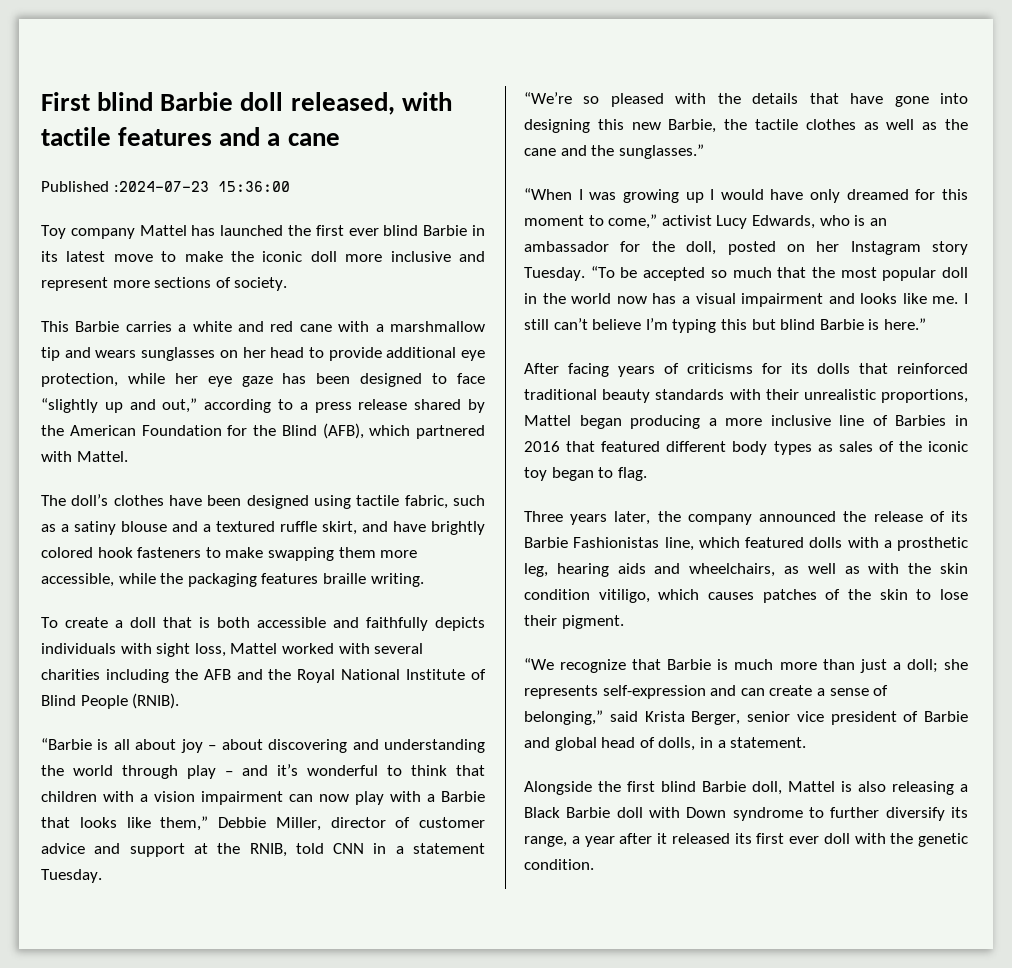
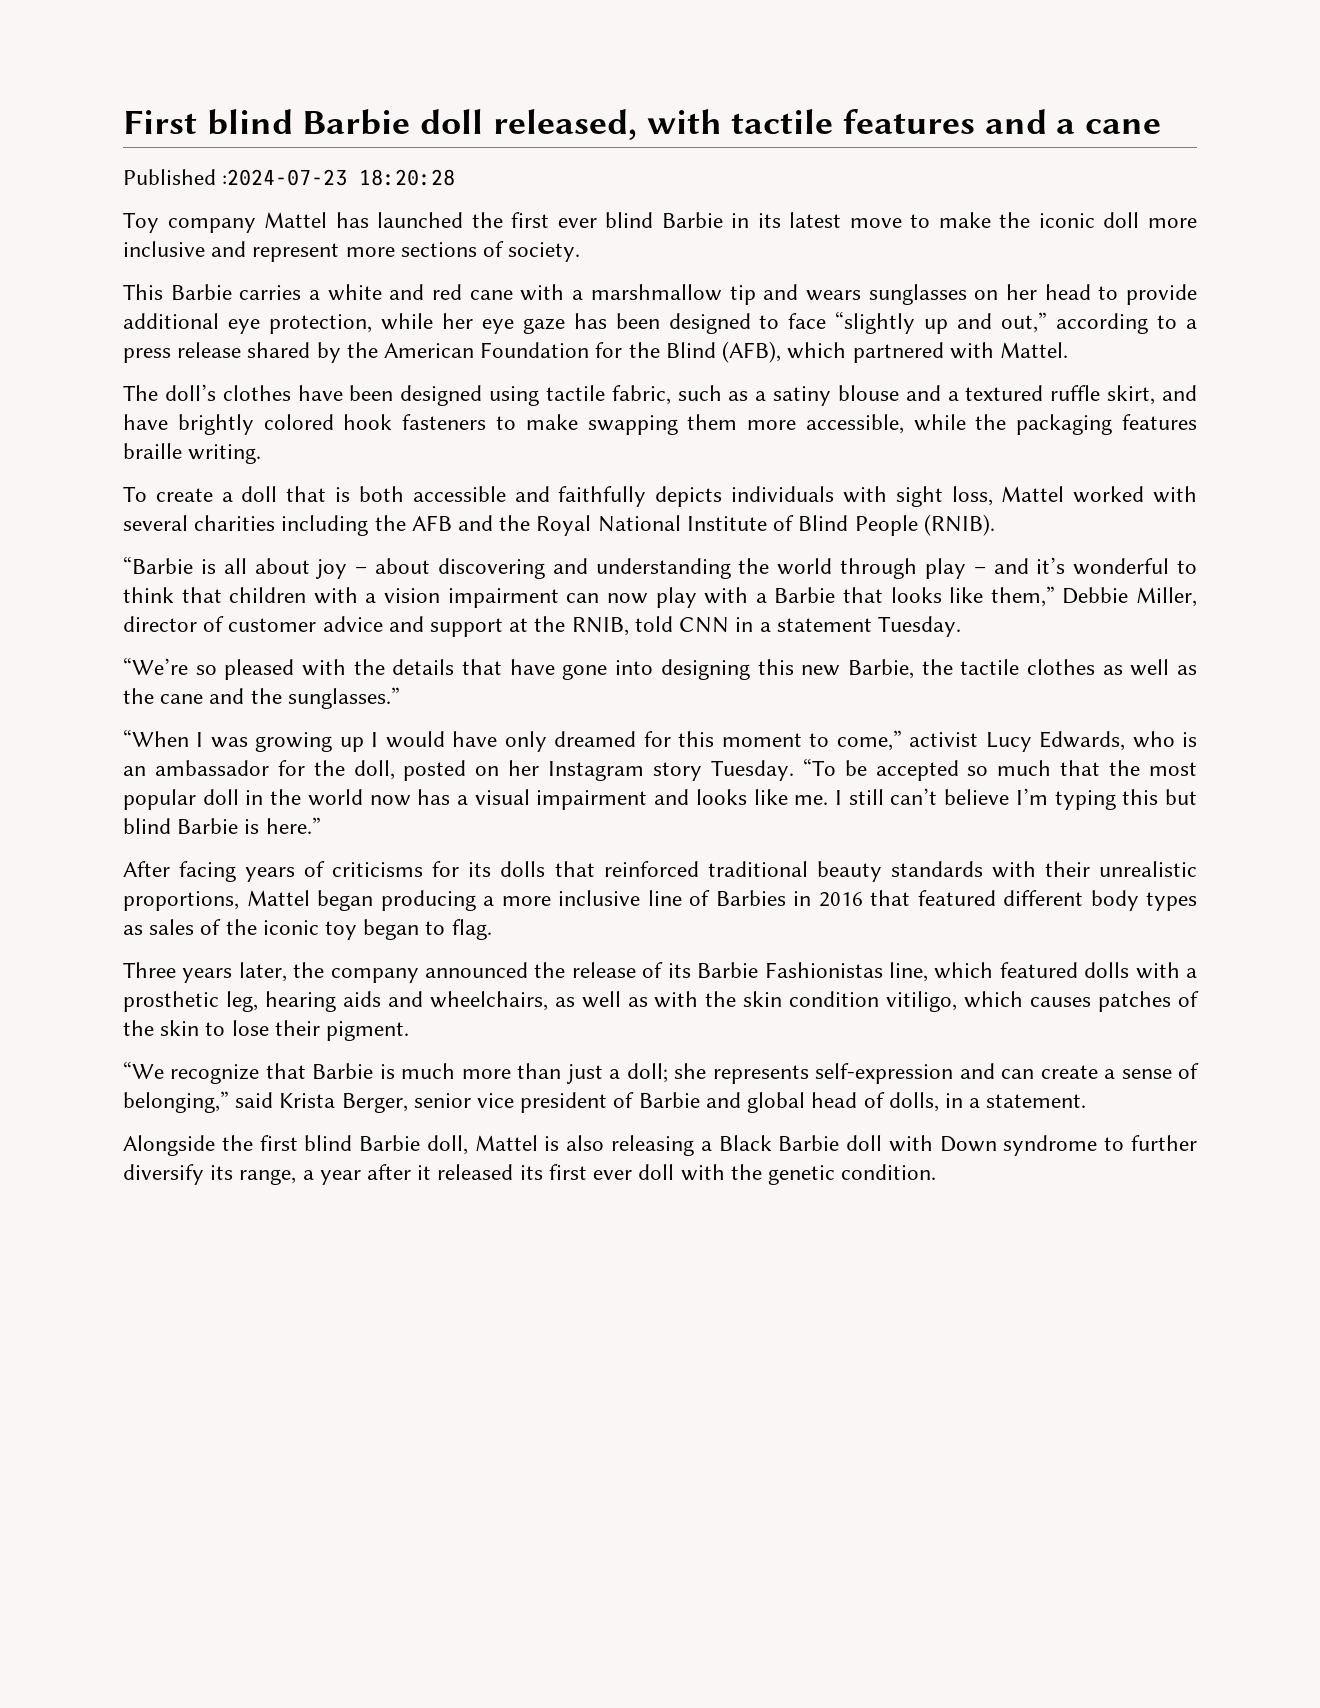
- Published :2024-07-23 15:36:00
+ Published :2024-07-23 18:20:28

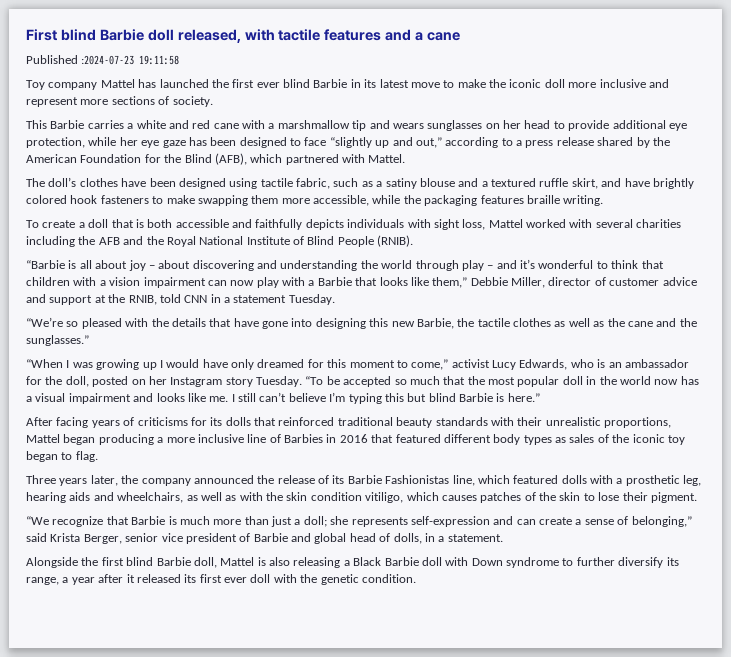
- Published :2024-07-23 18:20:28
+ Published :2024-07-23 19:11:58

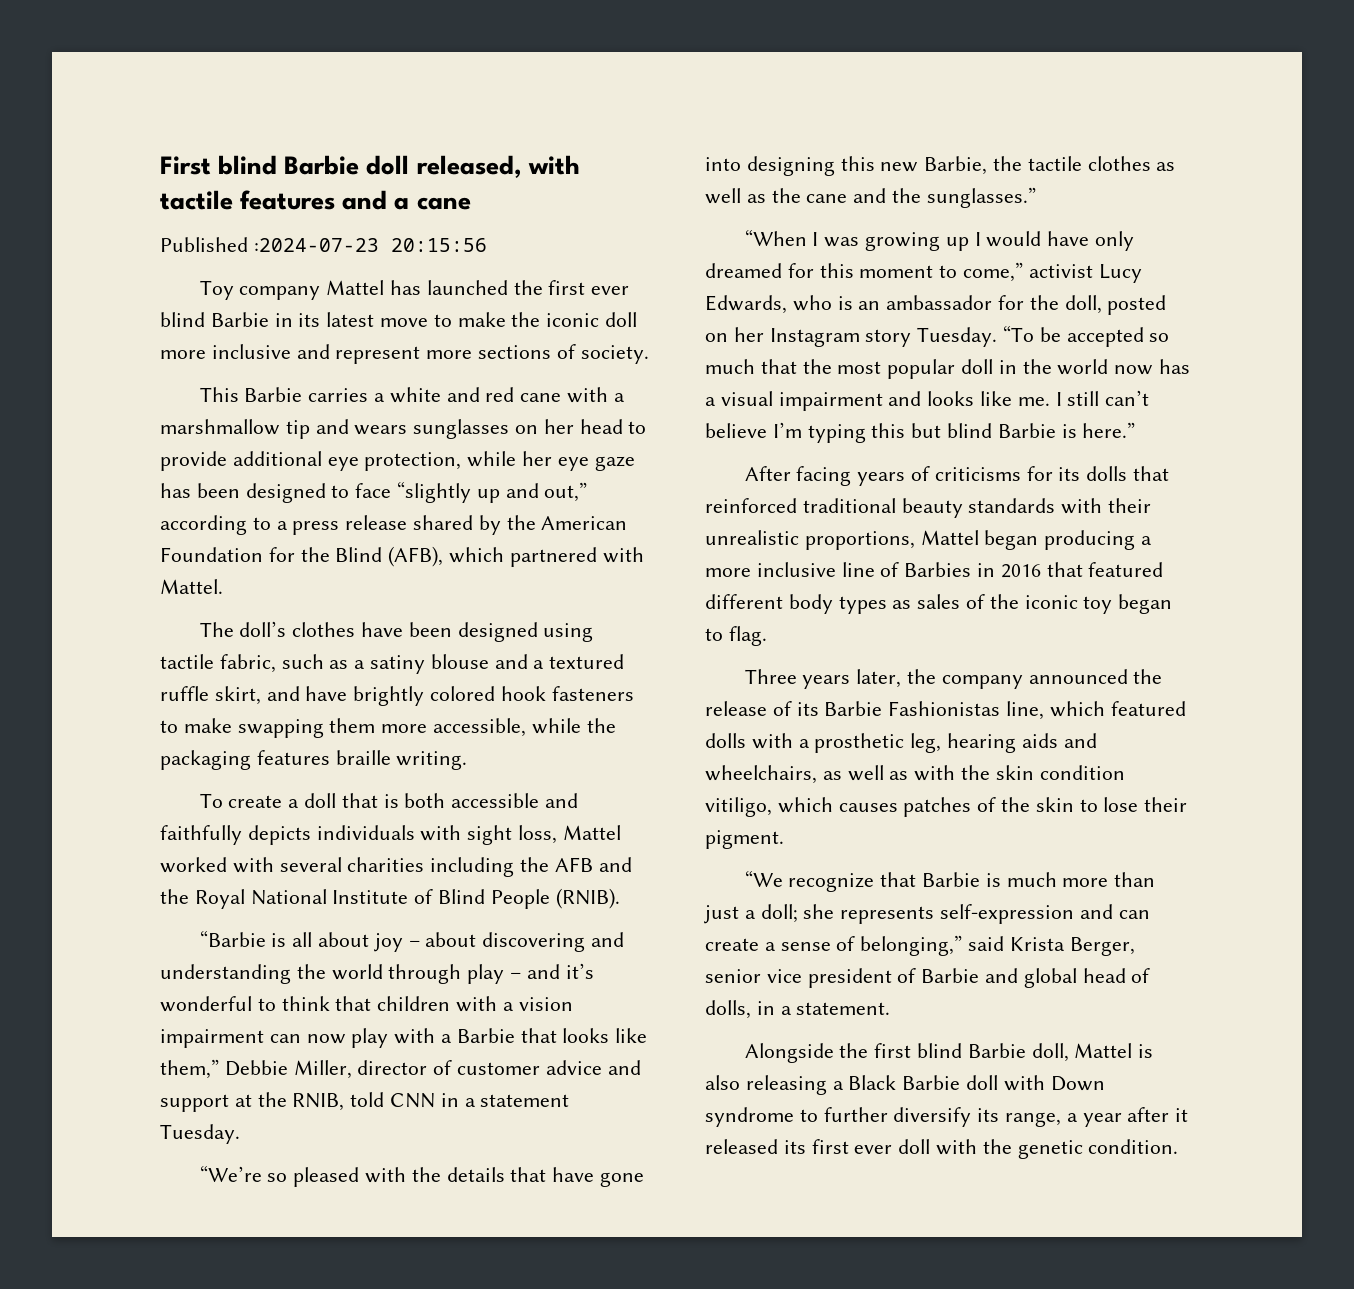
- Published :2024-07-23 19:11:58
+ Published :2024-07-23 20:15:56

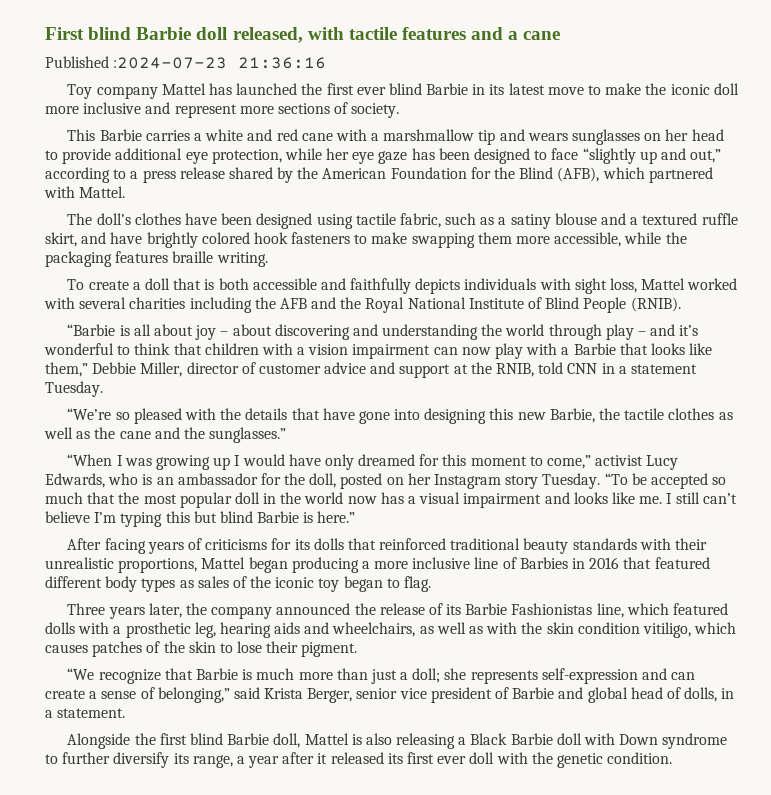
- Published :2024-07-23 20:15:56
+ Published :2024-07-23 21:36:16

